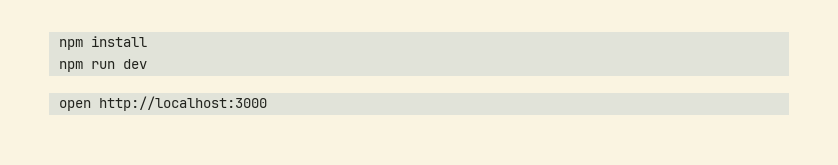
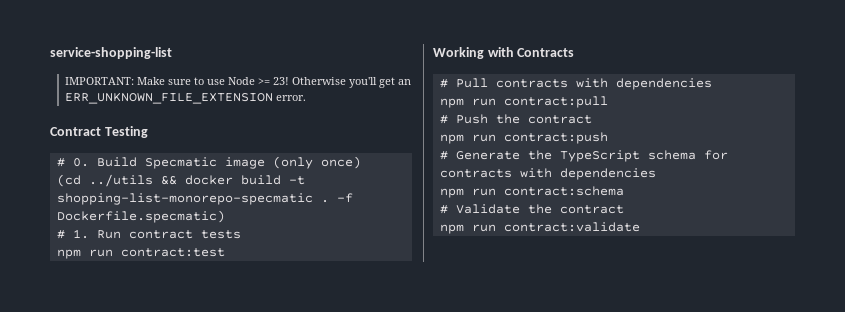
- npm install
- npm run dev
- open http://localhost:3000
+ service-shopping-list
+ IMPORTANT: Make sure to use Node >= 23! Otherwise you'll get an ERR_UNKNOWN_FILE_EXTENSION error.
+ Contract Testing
+ # 0. Build Specmatic image (only once)
+ (cd ../utils && docker build -t shopping-list-monorepo-specmatic . -f Dockerfile.specmatic)
+ # 1. Run contract tests
+ npm run contract:test
+ Working with Contracts
+ # Pull contracts with dependencies
+ npm run contract:pull
+ # Push the contract
+ npm run contract:push
+ # Generate the TypeScript schema for contracts with dependencies
+ npm run contract:schema
+ # Validate the contract
+ npm run contract:validate

